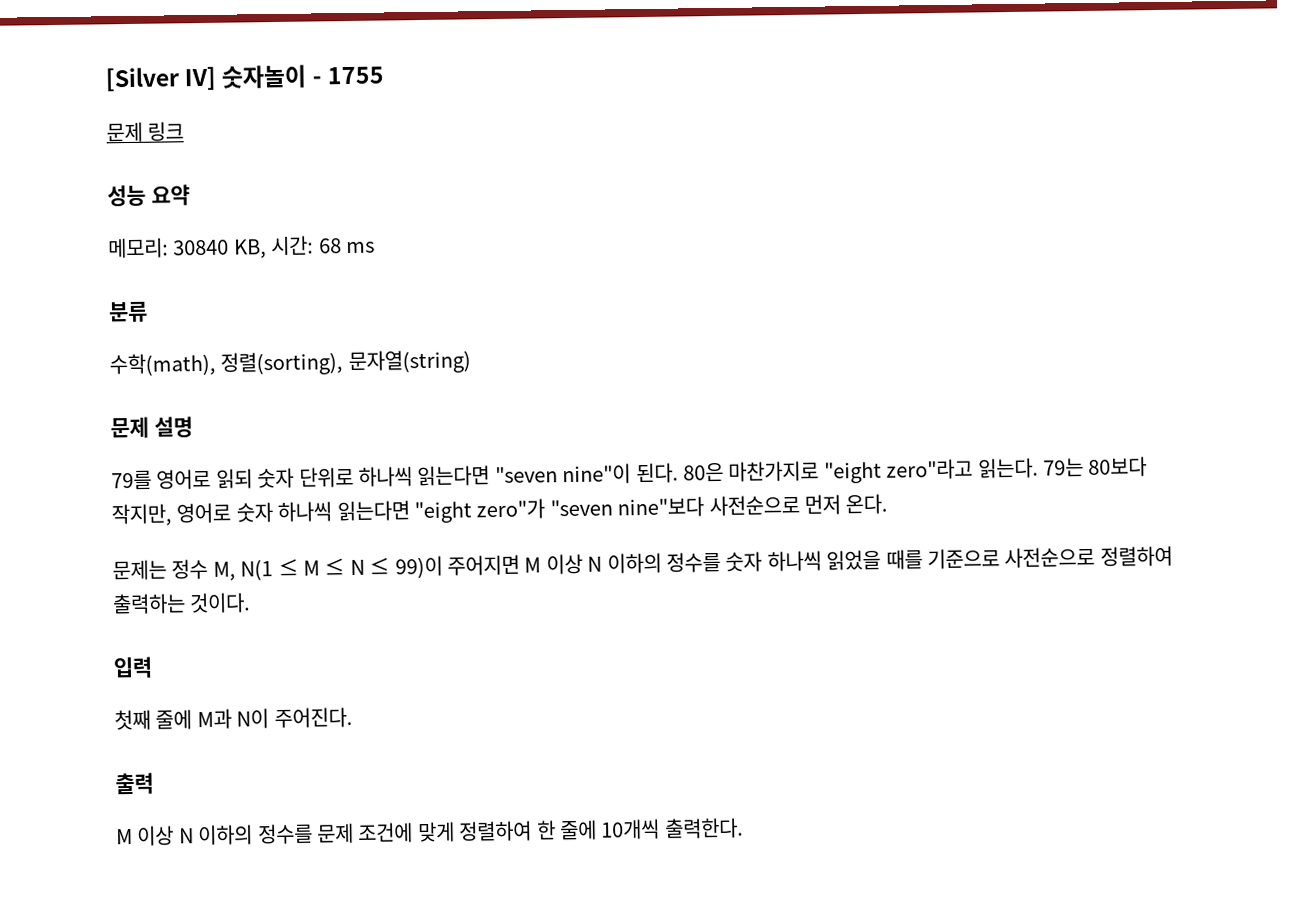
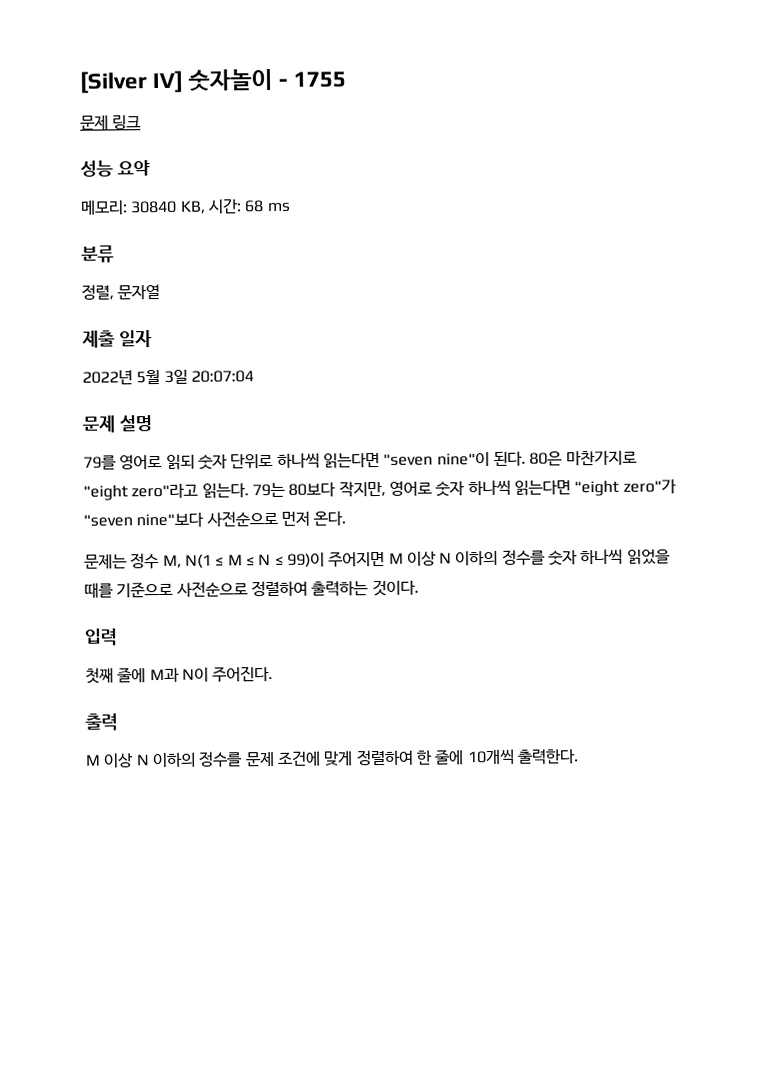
- 수학(math), 정렬(sorting), 문자열(string)
+ 정렬, 문자열
+ 제출 일자
+ 2022년 5월 3일 20:07:04

